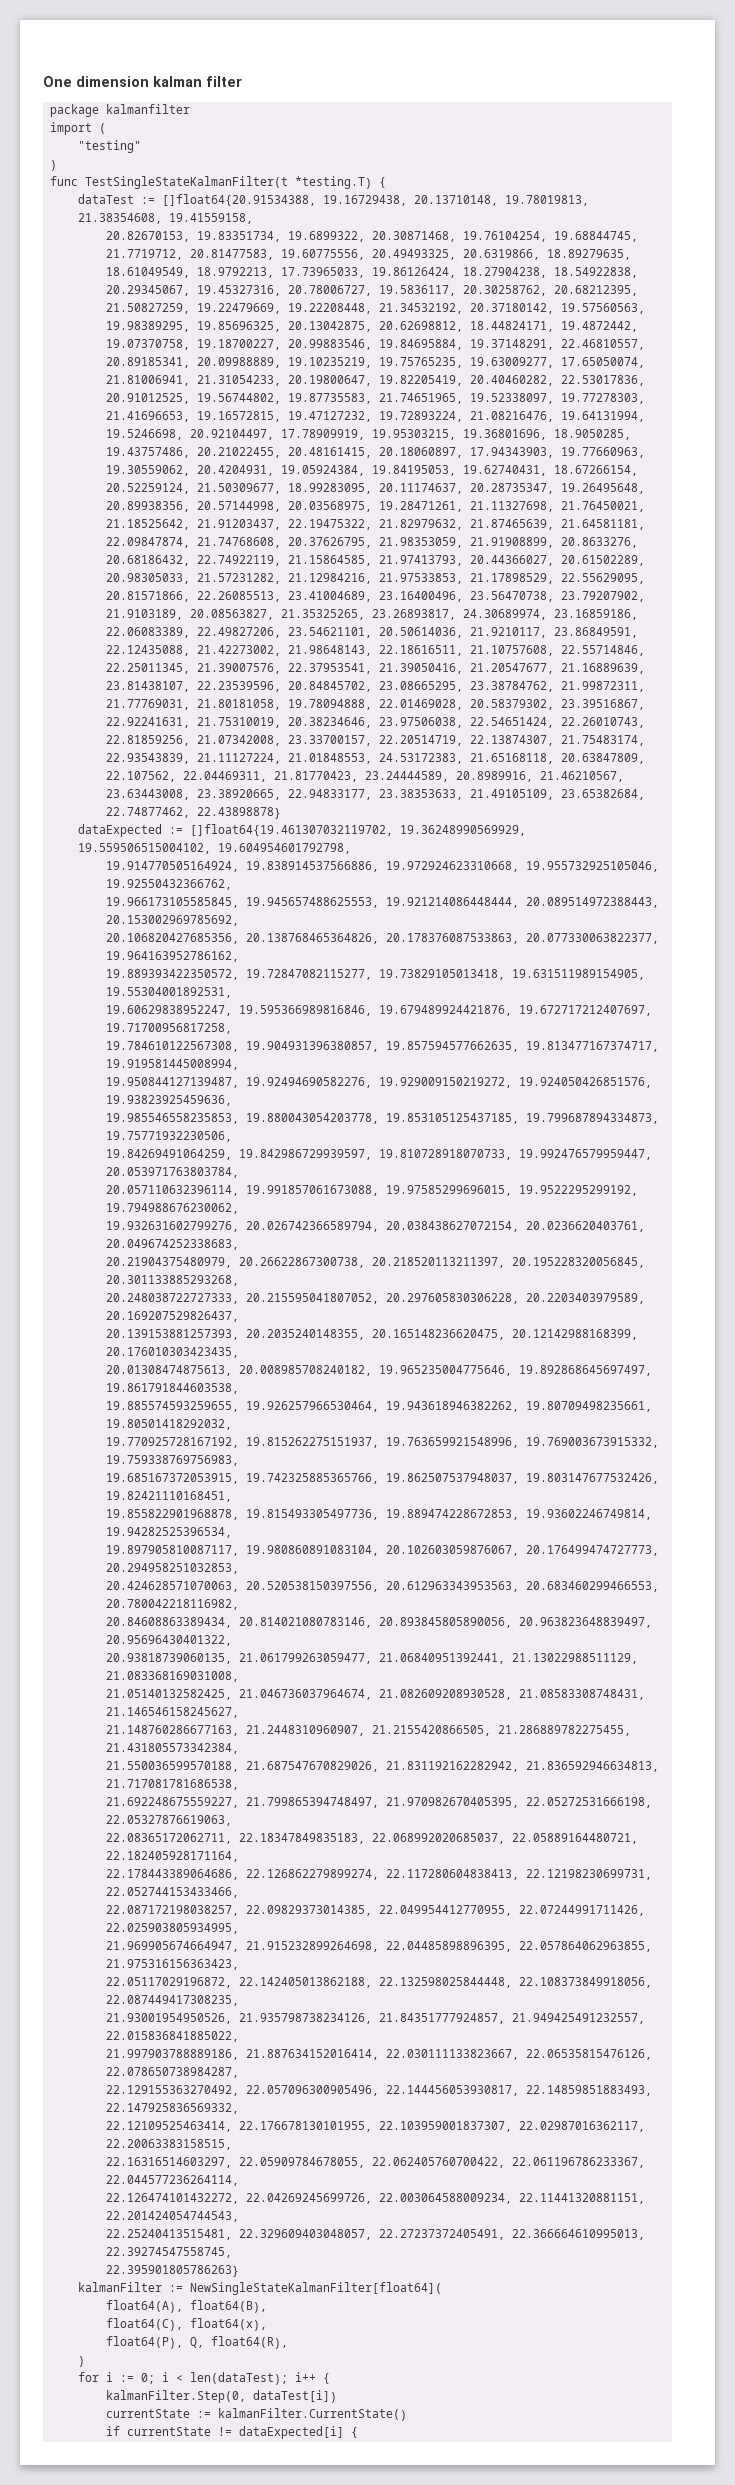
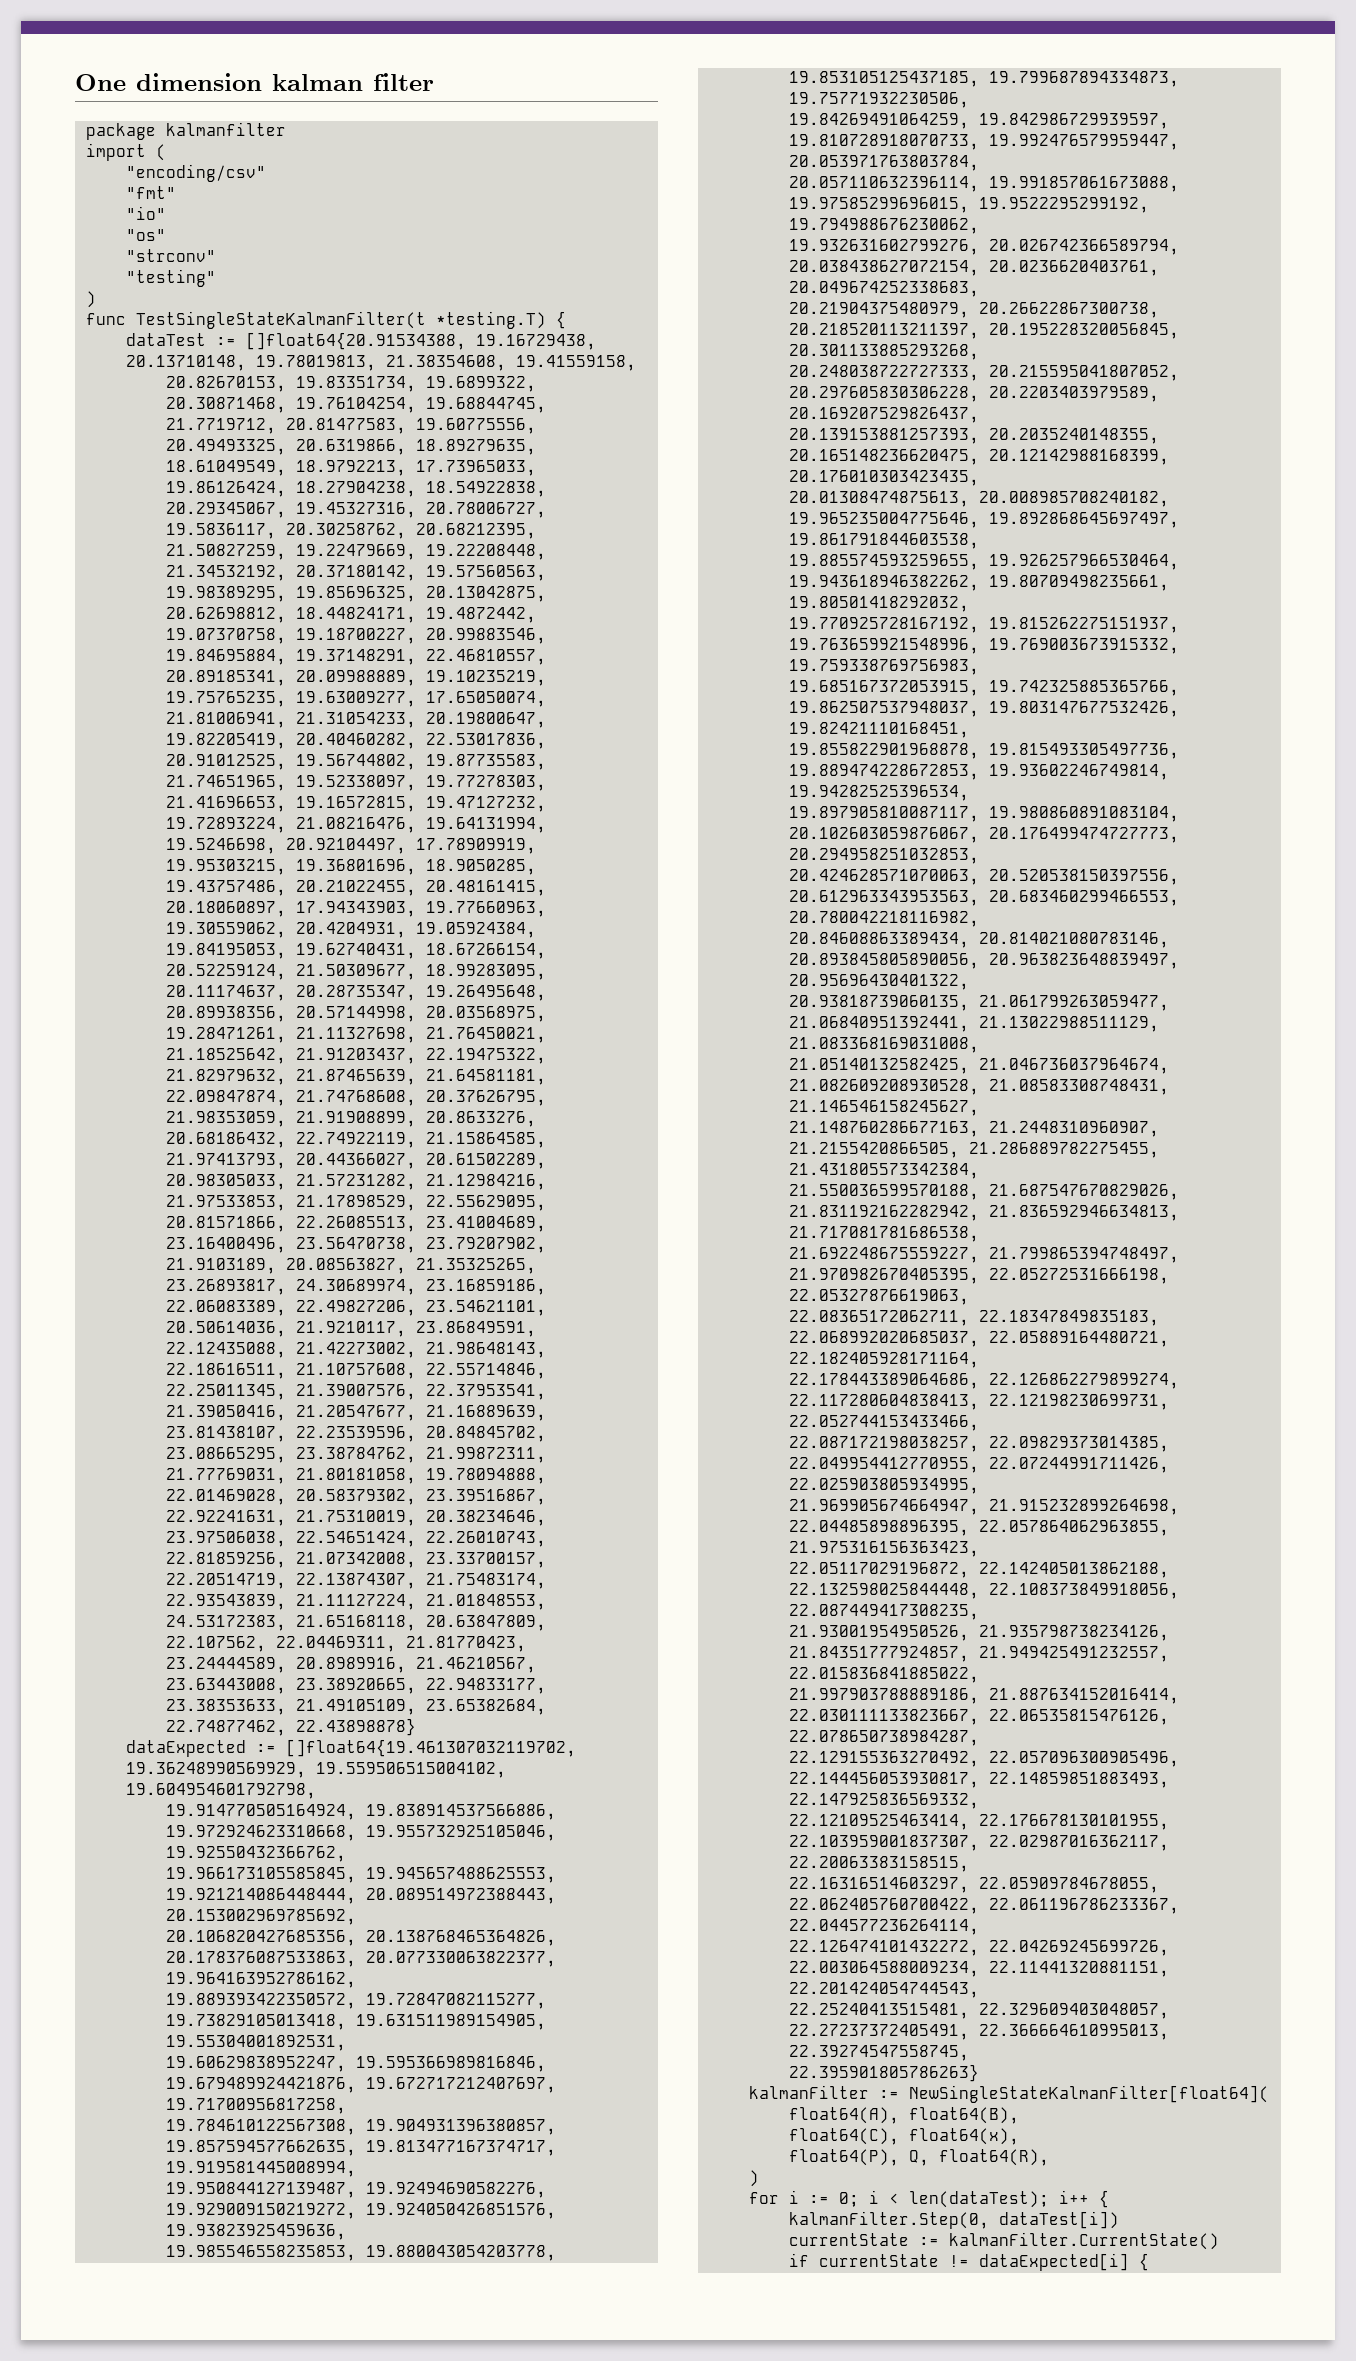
+ "encoding/csv"
+ "fmt"
+ "io"
+ "os"
+ "strconv"

